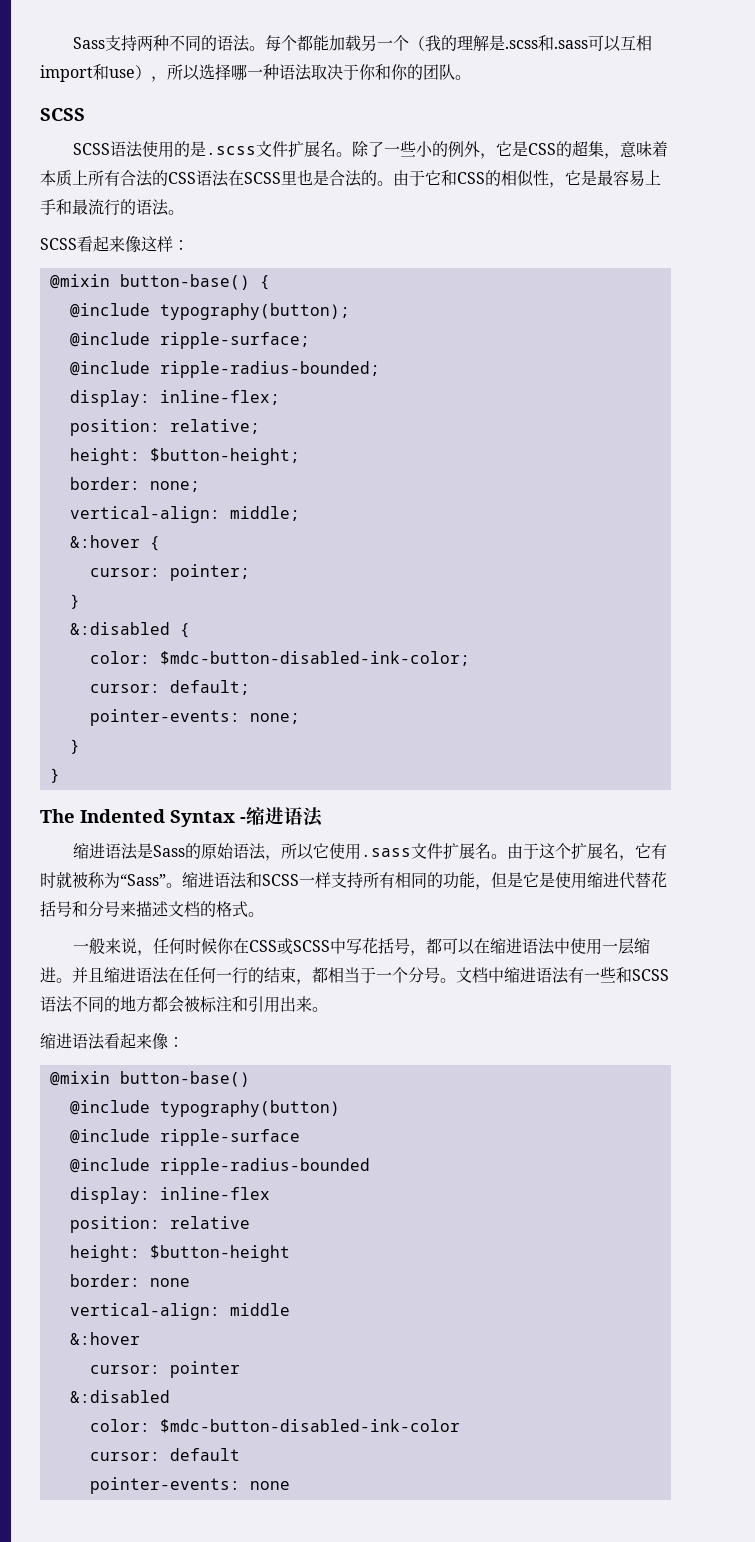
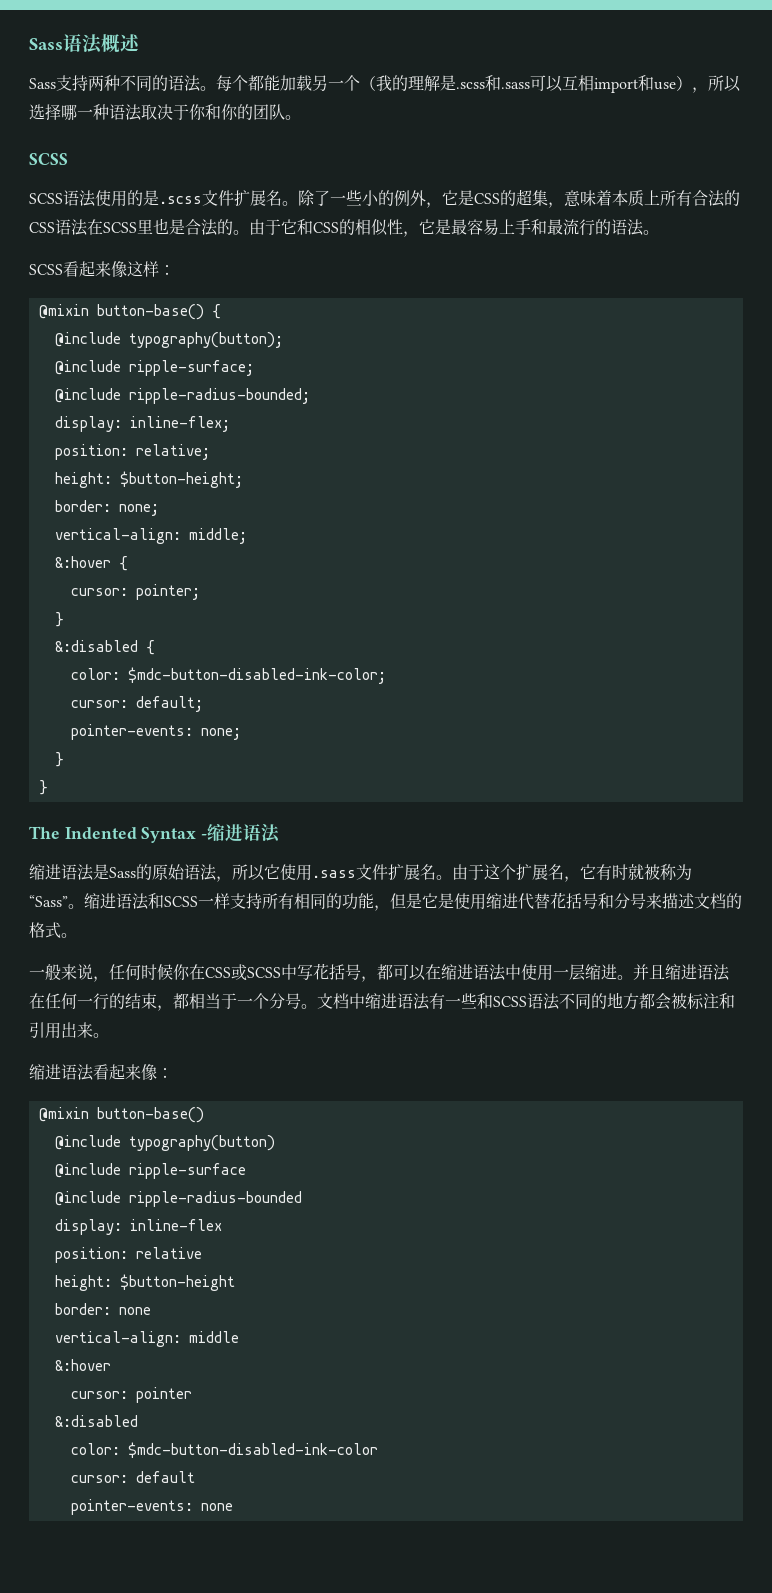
+ Sass语法概述

